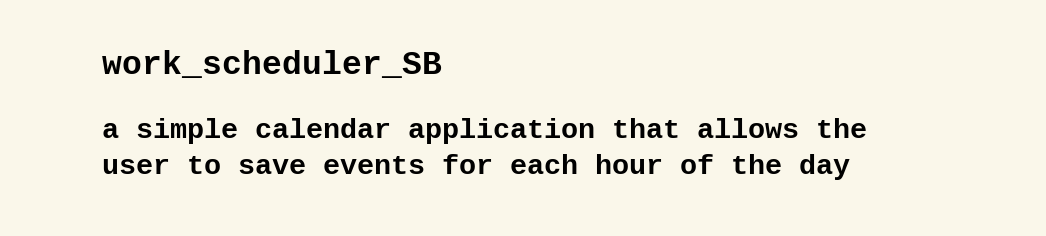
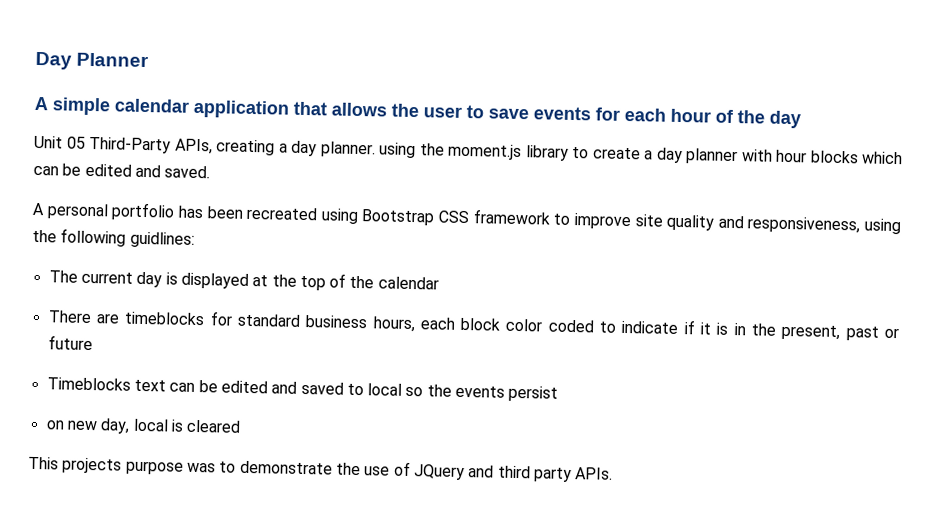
- work_scheduler_SB
- a simple calendar application that allows the user to save events for each hour of the day
+ Day Planner
+ A simple calendar application that allows the user to save events for each hour of the day
+ Unit 05 Third-Party APIs, creating a day planner. using the moment.js library to create a day planner with hour blocks which can be edited and saved.
+ A personal portfolio has been recreated using Bootstrap CSS framework to improve site quality and responsiveness, using the following guidlines:
+ The current day is displayed at the top of the calendar
+ There are timeblocks for standard business hours, each block color coded to indicate if it is in the present, past or future
+ Timeblocks text can be edited and saved to local so the events persist
+ on new day, local is cleared
+ This projects purpose was to demonstrate the use of JQuery and third party APIs.

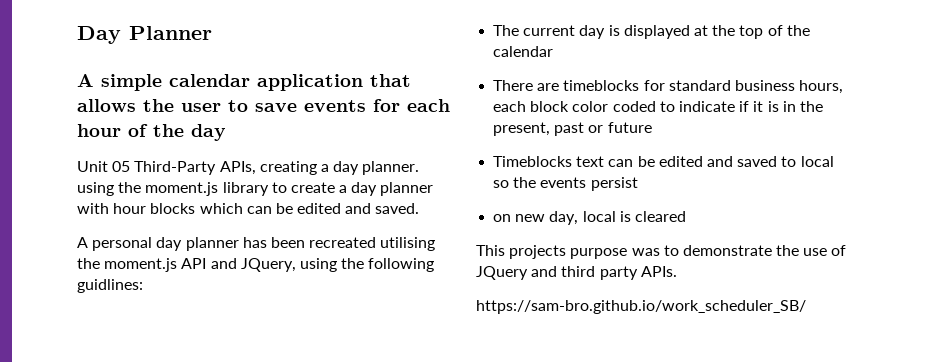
- A personal portfolio has been recreated using Bootstrap CSS framework to improve site quality and responsiveness, using the following guidlines:
+ A personal day planner has been recreated utilising the moment.js API and JQuery, using the following guidlines:
+ https://sam-bro.github.io/work_scheduler_SB/

